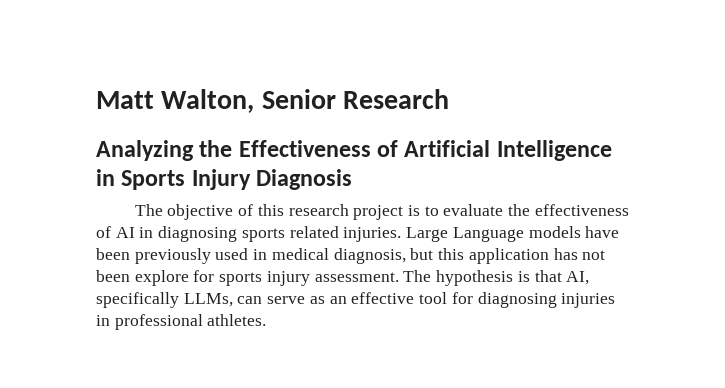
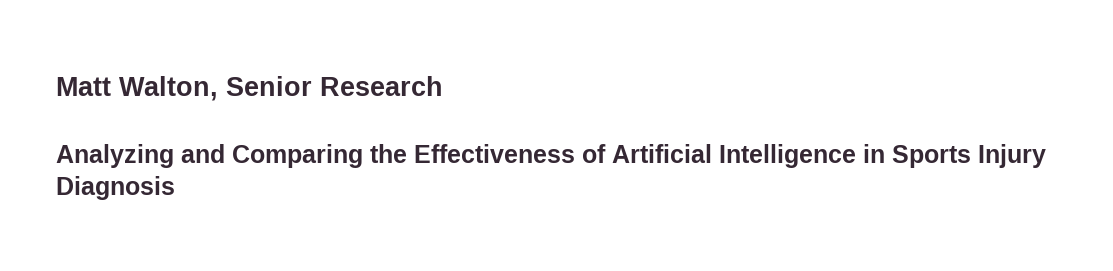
- Analyzing the Effectiveness of Artificial Intelligence in Sports Injury Diagnosis
+ Analyzing and Comparing the Effectiveness of Artificial Intelligence in Sports Injury Diagnosis
- The objective of this research project is to evaluate the effectiveness of AI in diagnosing sports related injuries. Large Language models have been previously used in medical diagnosis, but this application has not been explore for sports injury assessment. The hypothesis is that AI, specifically LLMs, can serve as an effective tool for diagnosing injuries in professional athletes.

